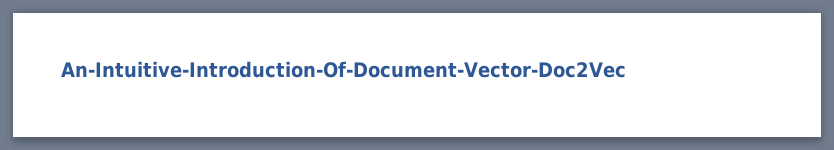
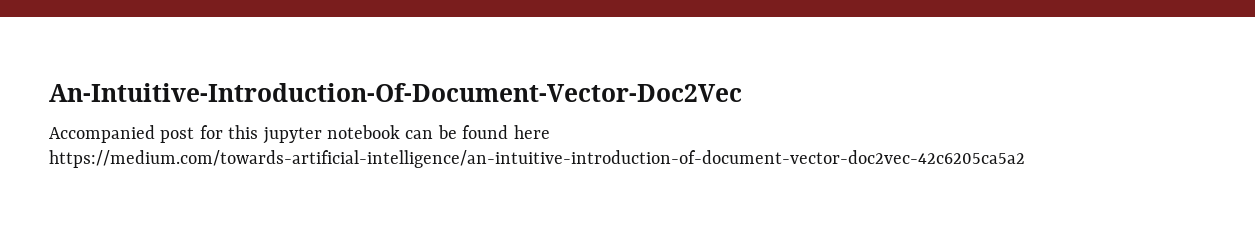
+ Accompanied post for this jupyter notebook can be found here https://medium.com/towards-artificial-intelligence/an-intuitive-introduction-of-document-vector-doc2vec-42c6205ca5a2

